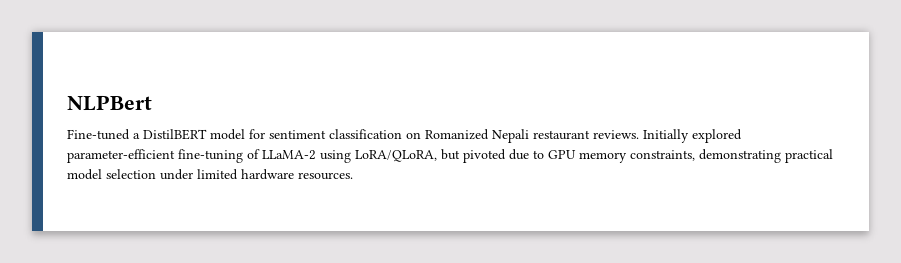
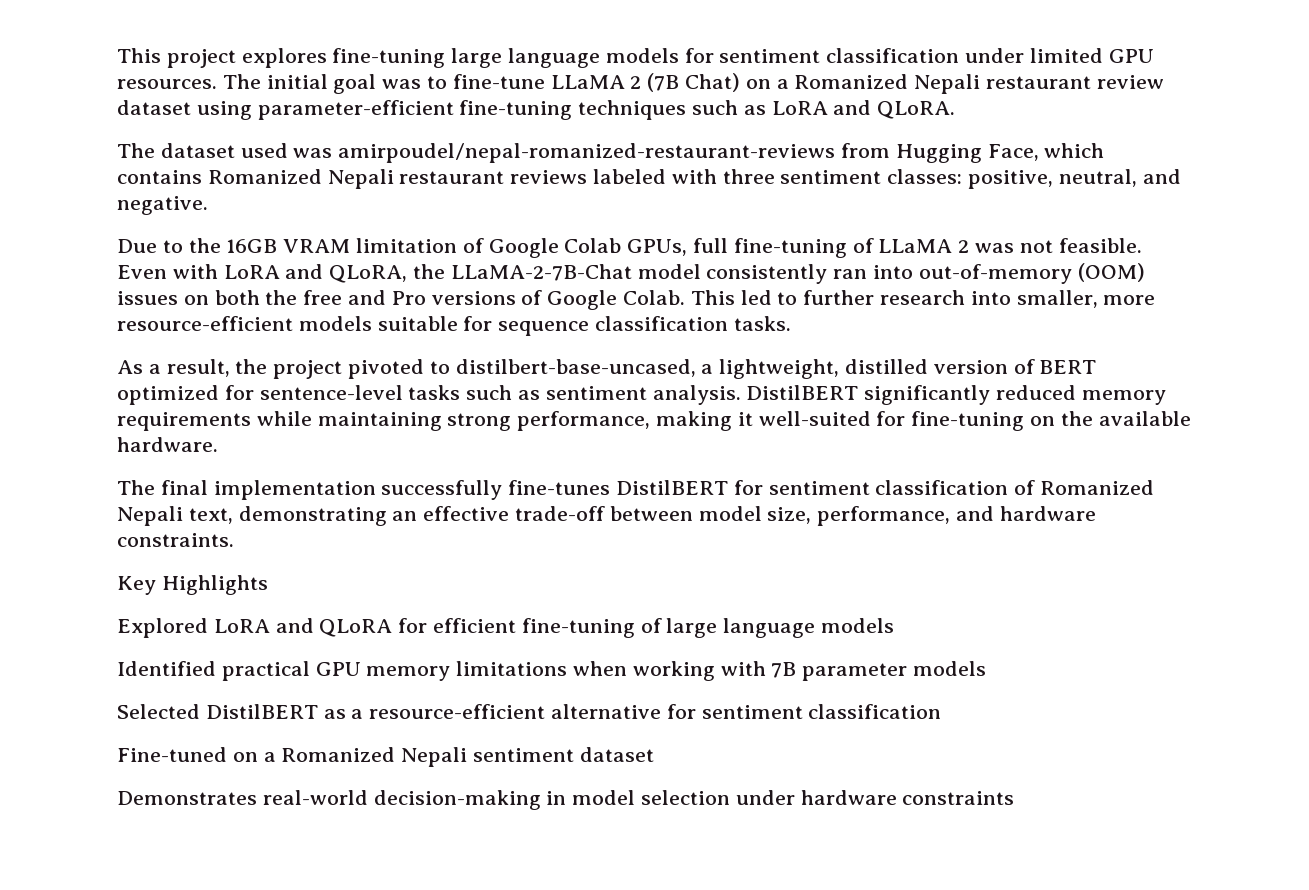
- NLPBert
- Fine-tuned a DistilBERT model for sentiment classification on Romanized Nepali restaurant reviews. Initially explored parameter-efficient fine-tuning of LLaMA-2 using LoRA/QLoRA, but pivoted due to GPU memory constraints, demonstrating practical model selection under limited hardware resources.
+ This project explores fine-tuning large language models for sentiment classification under limited GPU resources. The initial goal was to fine-tune LLaMA 2 (7B Chat) on a Romanized Nepali restaurant review dataset using parameter-efficient fine-tuning techniques such as LoRA and QLoRA.
+ The dataset used was amirpoudel/nepal-romanized-restaurant-reviews from Hugging Face, which contains Romanized Nepali restaurant reviews labeled with three sentiment classes: positive, neutral, and negative.
+ Due to the 16GB VRAM limitation of Google Colab GPUs, full fine-tuning of LLaMA 2 was not feasible. Even with LoRA and QLoRA, the LLaMA-2-7B-Chat model consistently ran into out-of-memory (OOM) issues on both the free and Pro versions of Google Colab. This led to further research into smaller, more resource-efficient models suitable for sequence classification tasks.
+ As a result, the project pivoted to distilbert-base-uncased, a lightweight, distilled version of BERT optimized for sentence-level tasks such as sentiment analysis. DistilBERT significantly reduced memory requirements while maintaining strong performance, making it well-suited for fine-tuning on the available hardware.
+ The final implementation successfully fine-tunes DistilBERT for sentiment classification of Romanized Nepali text, demonstrating an effective trade-off between model size, performance, and hardware constraints.
+ Key Highlights
+ Explored LoRA and QLoRA for efficient fine-tuning of large language models
+ Identified practical GPU memory limitations when working with 7B parameter models
+ Selected DistilBERT as a resource-efficient alternative for sentiment classification
+ Fine-tuned on a Romanized Nepali sentiment dataset
+ Demonstrates real-world decision-making in model selection under hardware constraints

